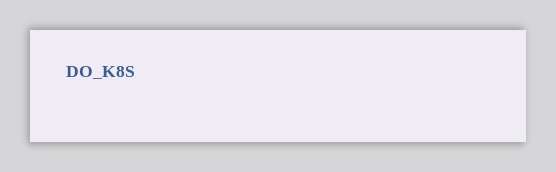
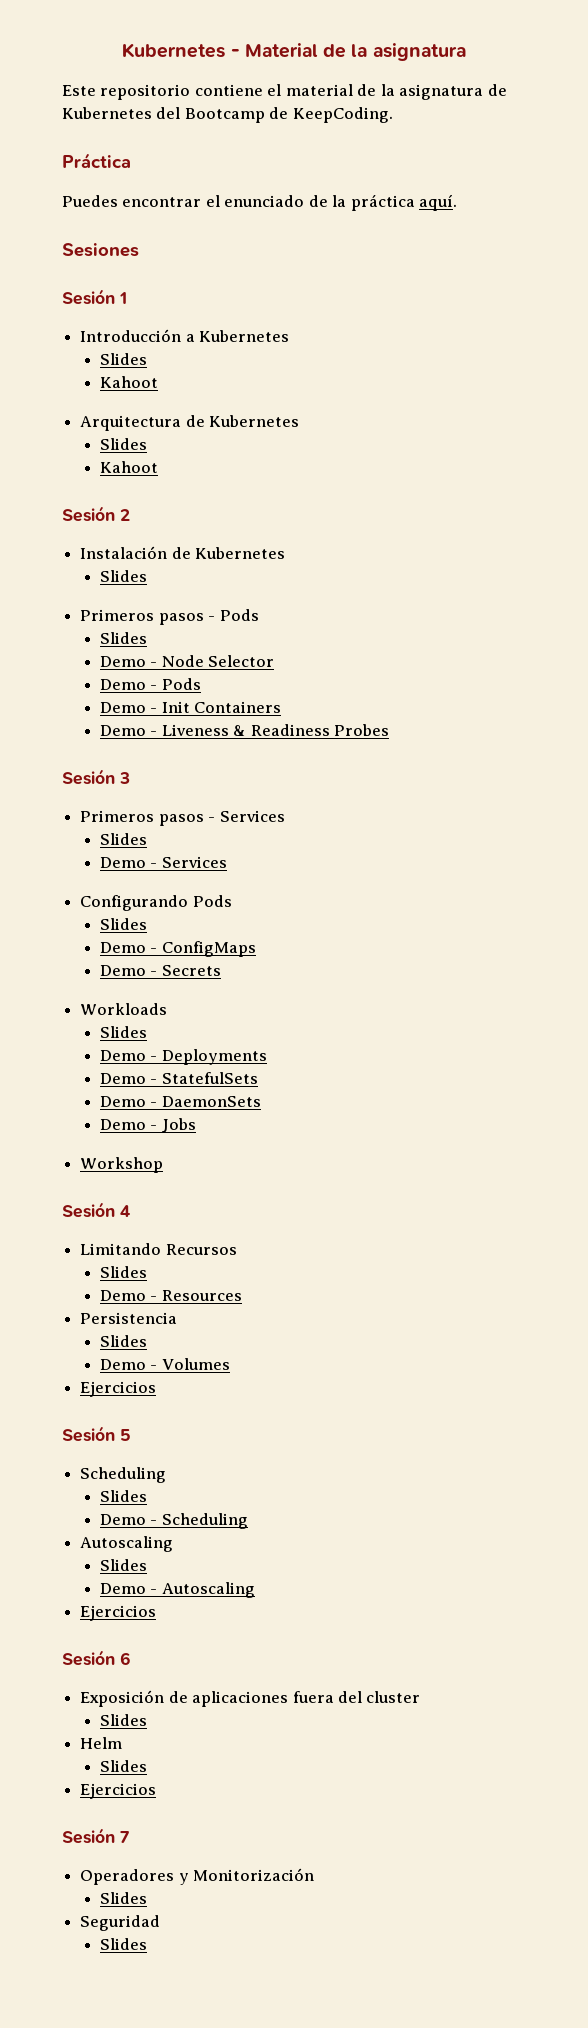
- DO_K8S
+ Kubernetes - Material de la asignatura
+ Este repositorio contiene el material de la asignatura de Kubernetes del Bootcamp de KeepCoding.
+ Práctica
+ Puedes encontrar el enunciado de la práctica aquí.
+ Sesiones
+ Sesión 1
+ Introducción a Kubernetes
+ Slides
+ Kahoot
+ Arquitectura de Kubernetes
+ Slides
+ Kahoot
+ Sesión 2
+ Instalación de Kubernetes
+ Slides
+ Primeros pasos - Pods
+ Slides
+ Demo - Node Selector
+ Demo - Pods
+ Demo - Init Containers
+ Demo - Liveness & Readiness Probes
+ Sesión 3
+ Primeros pasos - Services
+ Slides
+ Demo - Services
+ Configurando Pods
+ Slides
+ Demo - ConfigMaps
+ Demo - Secrets
+ Workloads
+ Slides
+ Demo - Deployments
+ Demo - StatefulSets
+ Demo - DaemonSets
+ Demo - Jobs
+ Workshop
+ Sesión 4
+ Limitando Recursos
+ Slides
+ Demo - Resources
+ Persistencia
+ Slides
+ Demo - Volumes
+ Ejercicios
+ Sesión 5
+ Scheduling
+ Slides
+ Demo - Scheduling
+ Autoscaling
+ Slides
+ Demo - Autoscaling
+ Ejercicios
+ Sesión 6
+ Exposición de aplicaciones fuera del cluster
+ Slides
+ Helm
+ Slides
+ Ejercicios
+ Sesión 7
+ Operadores y Monitorización
+ Slides
+ Seguridad
+ Slides

